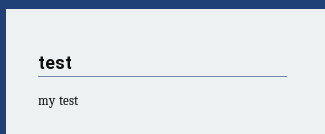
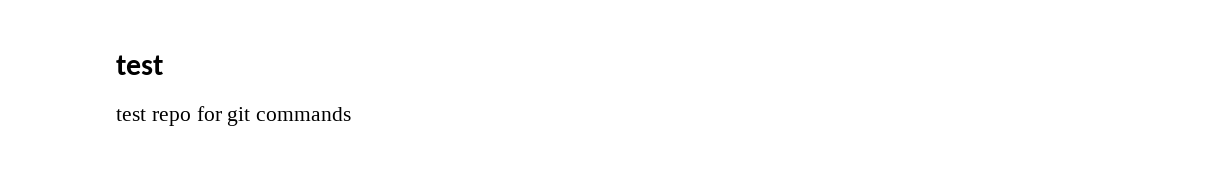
- my test
+ test repo for git commands

